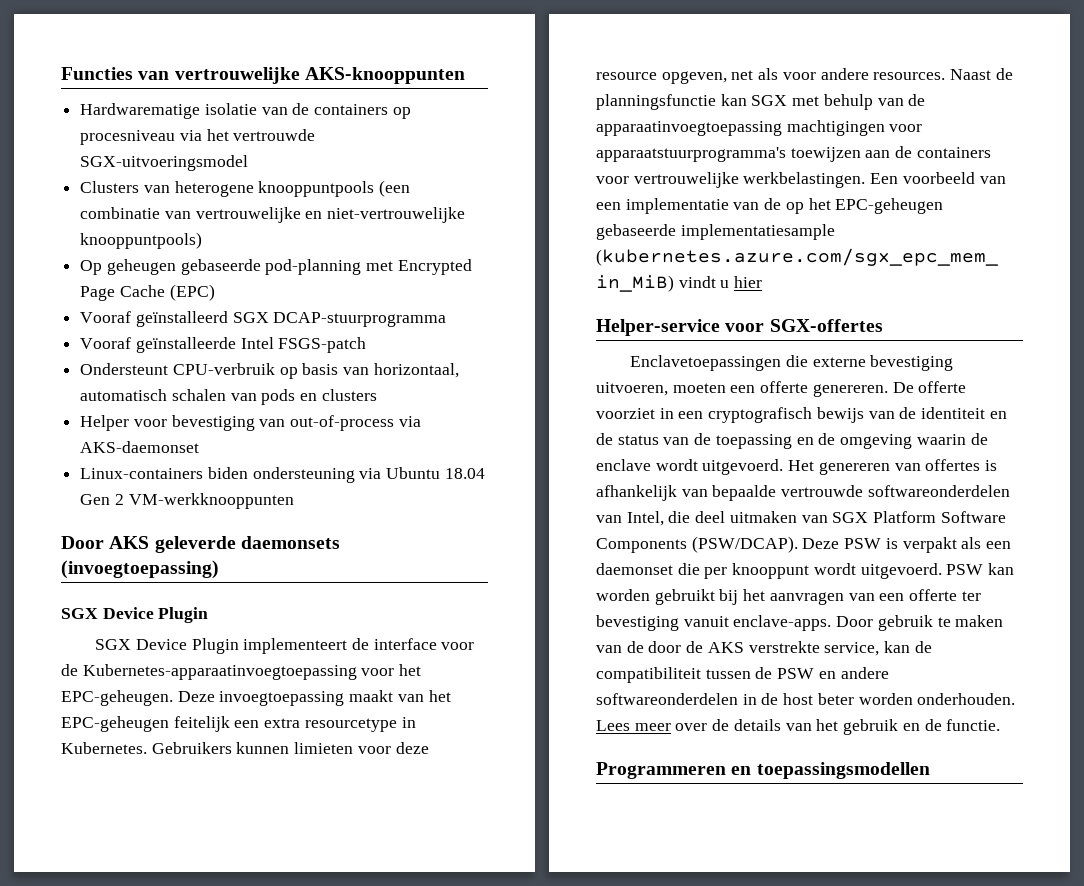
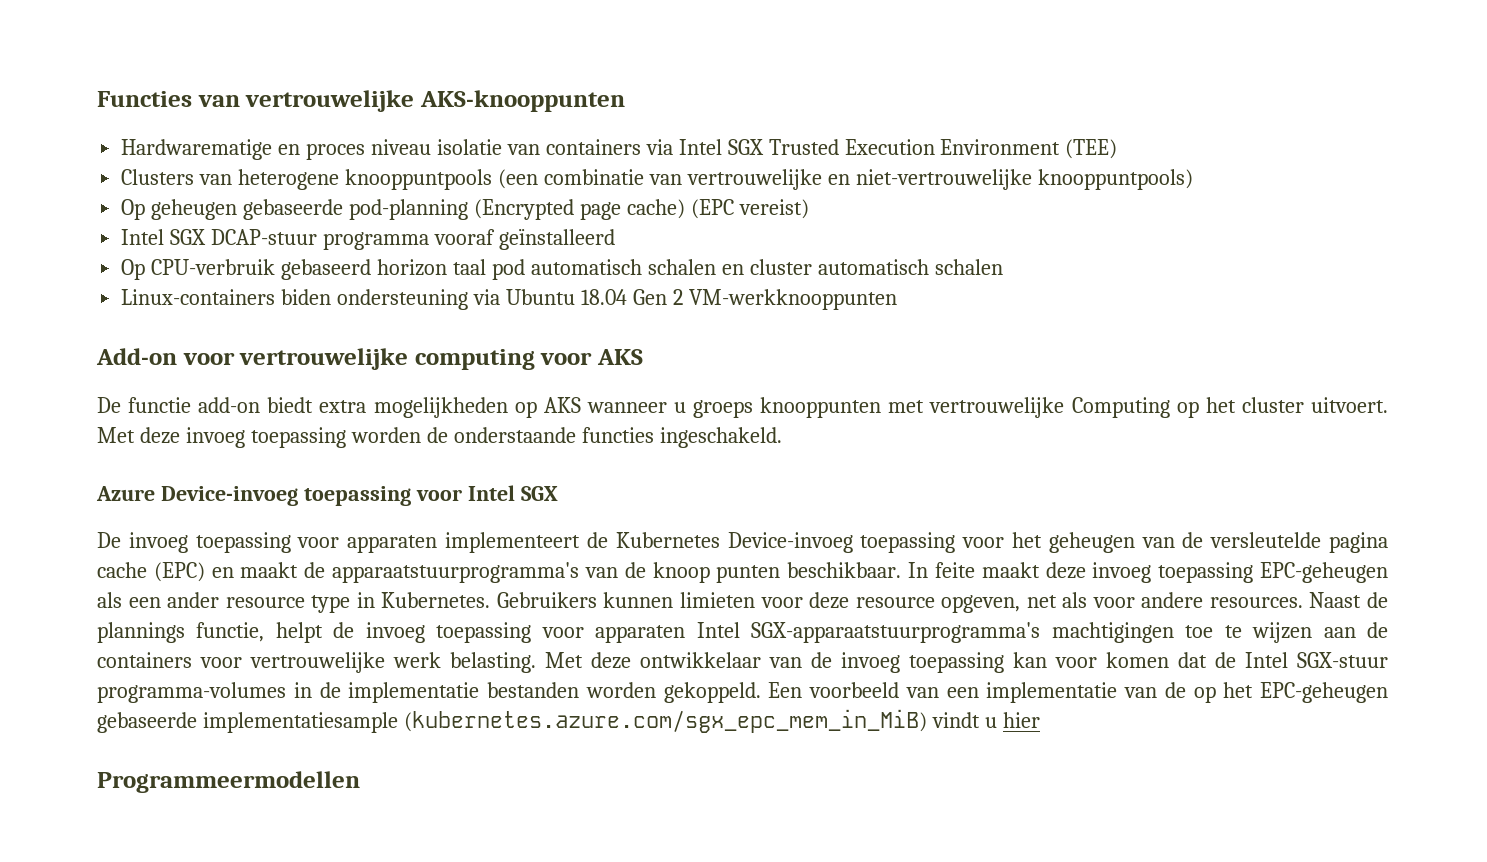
- Hardwarematige isolatie van de containers op procesniveau via het vertrouwde SGX-uitvoeringsmodel
+ Hardwarematige en proces niveau isolatie van containers via Intel SGX Trusted Execution Environment (TEE)
- Op geheugen gebaseerde pod-planning met Encrypted Page Cache (EPC)
- Vooraf geïnstalleerd SGX DCAP-stuurprogramma
- Vooraf geïnstalleerde Intel FSGS-patch
- Ondersteunt CPU-verbruik op basis van horizontaal, automatisch schalen van pods en clusters
- Helper voor bevestiging van out-of-process via AKS-daemonset
+ Op geheugen gebaseerde pod-planning (Encrypted page cache) (EPC vereist)
+ Intel SGX DCAP-stuur programma vooraf geïnstalleerd
+ Op CPU-verbruik gebaseerd horizon taal pod automatisch schalen en cluster automatisch schalen
- Door AKS geleverde daemonsets (invoegtoepassing)
- SGX Device Plugin
- SGX Device Plugin implementeert de interface voor de Kubernetes-apparaatinvoegtoepassing voor het EPC-geheugen. Deze invoegtoepassing maakt van het EPC-geheugen feitelijk een extra resourcetype in Kubernetes.
+ Add-on voor vertrouwelijke computing voor AKS
+ De functie add-on biedt extra mogelijkheden op AKS wanneer u groeps knooppunten met vertrouwelijke Computing op het cluster uitvoert. Met deze invoeg toepassing worden de onderstaande functies ingeschakeld.
+ Azure Device-invoeg toepassing voor Intel SGX
+ De invoeg toepassing voor apparaten implementeert de Kubernetes Device-invoeg toepassing voor het geheugen van de versleutelde pagina cache (EPC) en maakt de apparaatstuurprogramma's van de knoop punten beschikbaar. In feite maakt deze invoeg toepassing EPC-geheugen als een ander resource type in Kubernetes.
- Naast de planningsfunctie kan SGX met behulp van de apparaatinvoegtoepassing machtigingen voor apparaatstuurprogramma's toewijzen aan de containers voor vertrouwelijke werkbelastingen.
+ Naast de plannings functie, helpt de invoeg toepassing voor apparaten Intel SGX-apparaatstuurprogramma's machtigingen toe te wijzen aan de containers voor vertrouwelijke werk belasting. Met deze ontwikkelaar van de invoeg toepassing kan voor komen dat de Intel SGX-stuur programma-volumes in de implementatie bestanden worden gekoppeld.
- Helper-service voor SGX-offertes
- Enclavetoepassingen die externe bevestiging uitvoeren, moeten een offerte genereren. De offerte voorziet in een cryptografisch bewijs van de identiteit en de status van de toepassing en de omgeving waarin de enclave wordt uitgevoerd. Het genereren van offertes is afhankelijk van bepaalde vertrouwde softwareonderdelen van Intel, die deel uitmaken van SGX Platform Software Components (PSW/DCAP). Deze PSW is verpakt als een daemonset die per knooppunt wordt uitgevoerd. PSW kan worden gebruikt bij het aanvragen van een offerte ter bevestiging vanuit enclave-apps. Door gebruik te maken van de door de AKS verstrekte service, kan de compatibiliteit tussen de PSW en andere softwareonderdelen in de host beter worden onderhouden. Lees meer over de details van het gebruik en de functie.
- Programmeren en toepassingsmodellen
+ Programmeermodellen

